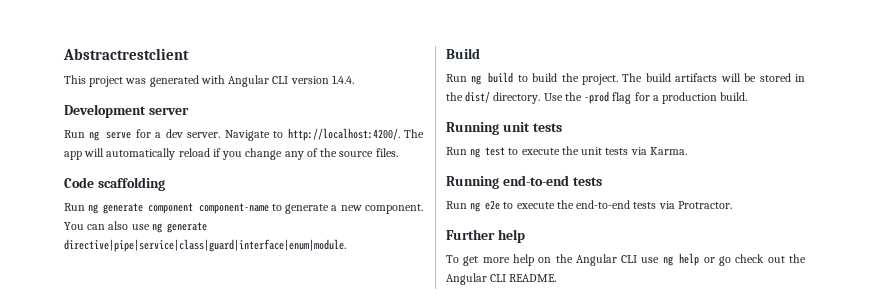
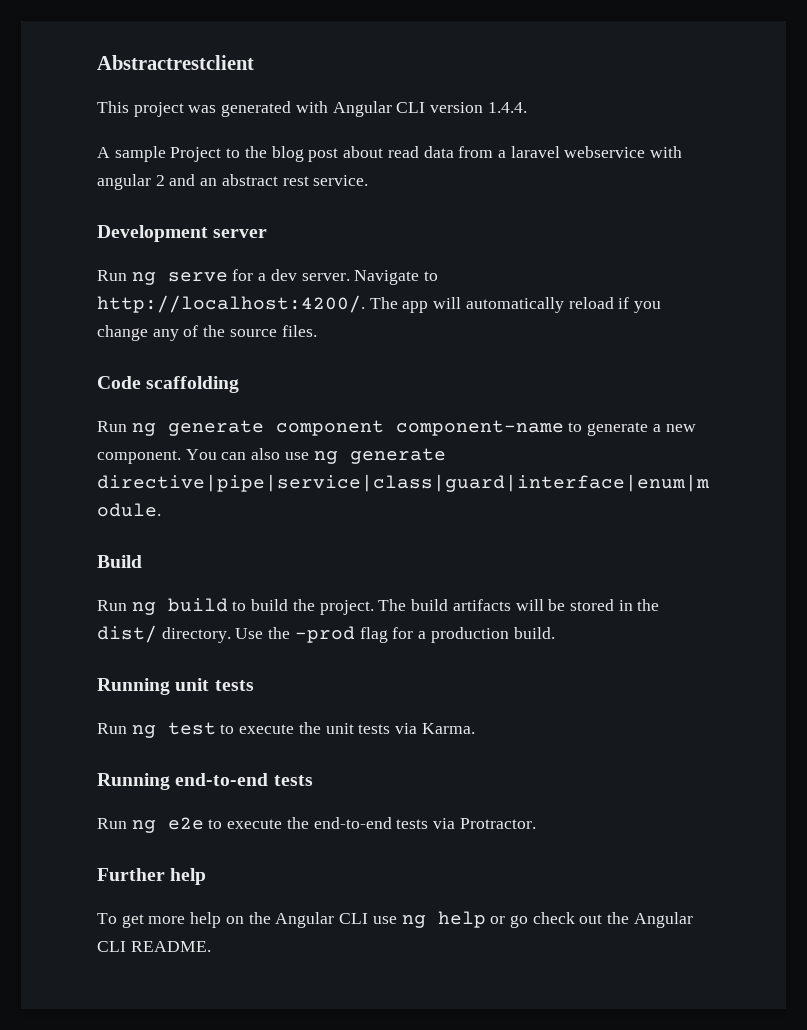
+ A sample Project to the blog post about read data from a laravel webservice with angular 2 and an abstract rest service.

